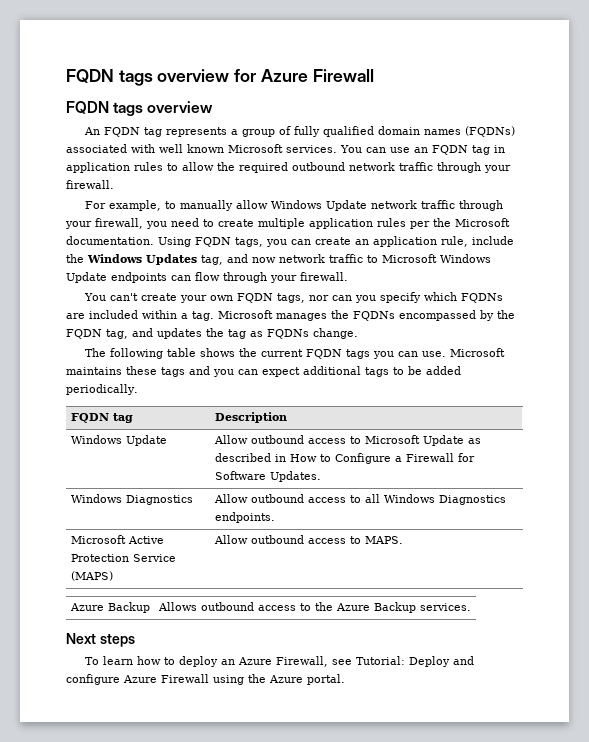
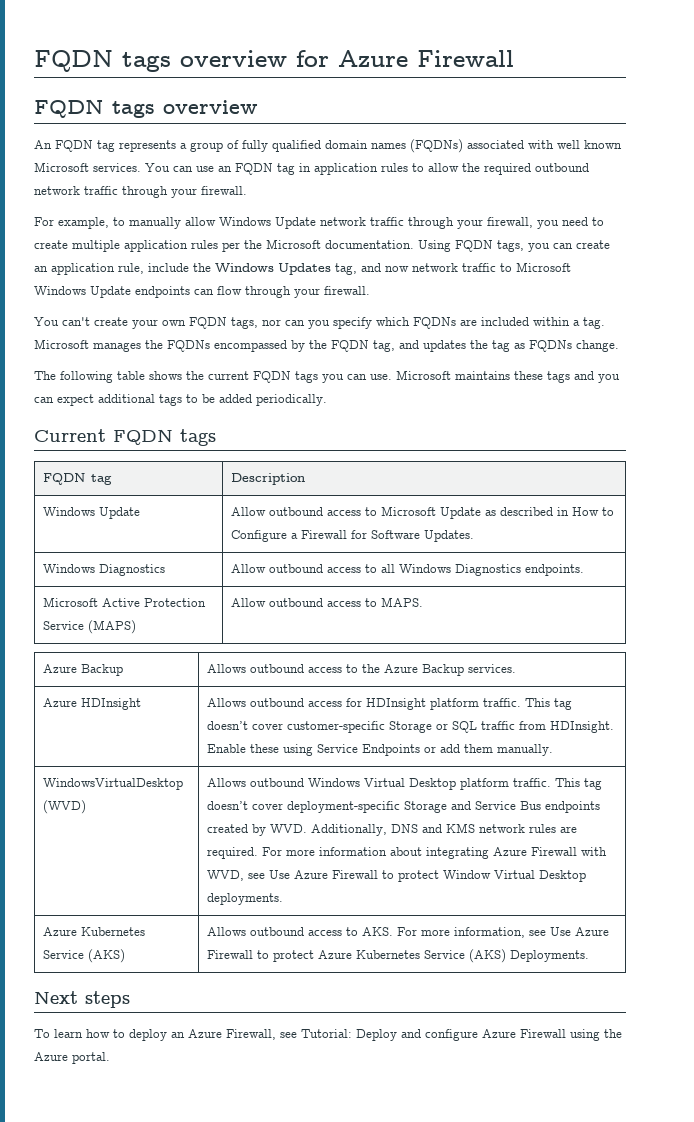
+ Current FQDN tags
+ Azure HDInsight | Allows outbound access for HDInsight platform traffic. This tag doesn’t cover customer-specific Storage or SQL traffic from HDInsight. Enable these using Service Endpoints or add them manually.
+ WindowsVirtualDesktop (WVD) | Allows outbound Windows Virtual Desktop platform traffic. This tag doesn’t cover deployment-specific Storage and Service Bus endpoints created by WVD. Additionally, DNS and KMS network rules are required. For more information about integrating Azure Firewall with WVD, see Use Azure Firewall to protect Window Virtual Desktop deployments.
+ Azure Kubernetes Service (AKS) | Allows outbound access to AKS. For more information, see Use Azure Firewall to protect Azure Kubernetes Service (AKS) Deployments.

